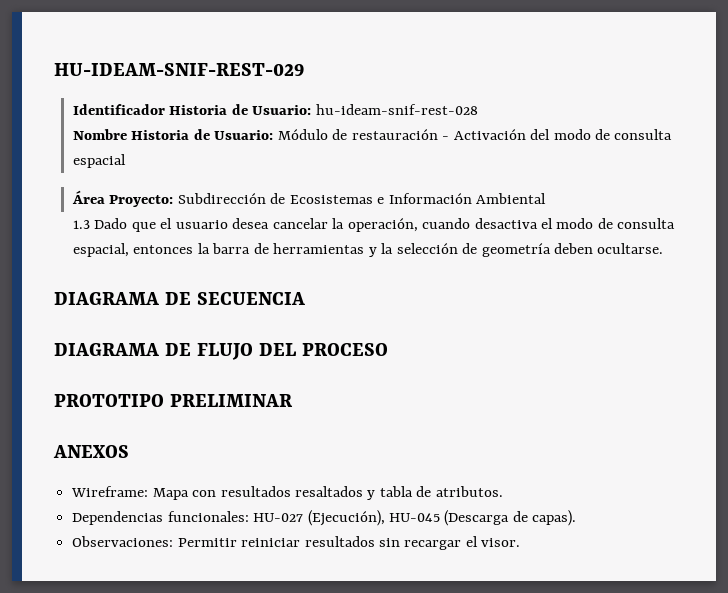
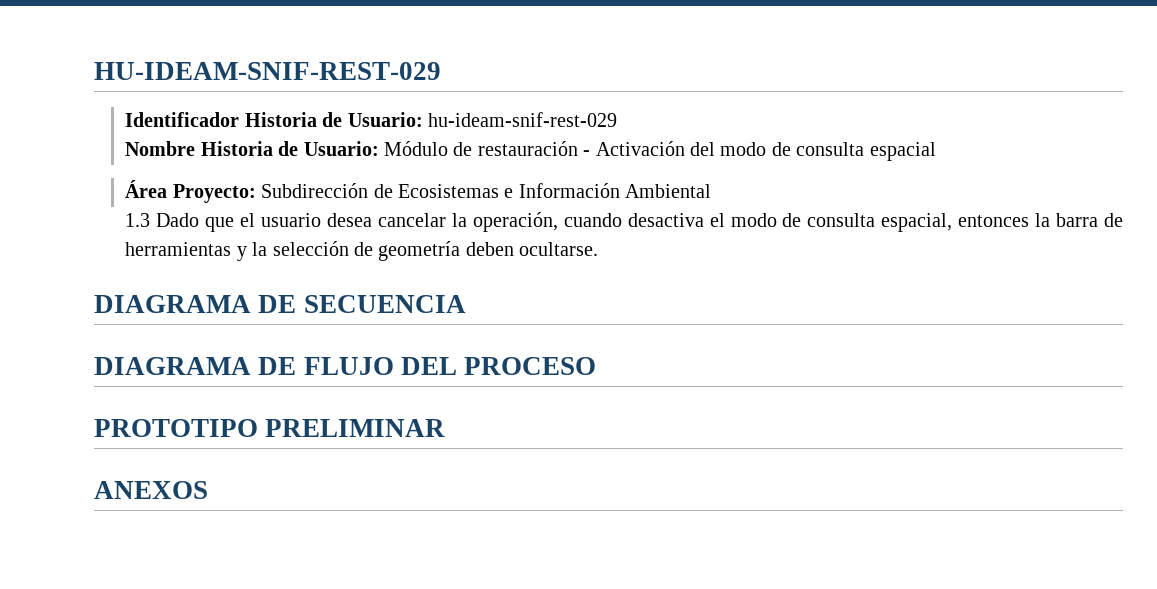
- Identificador Historia de Usuario: hu-ideam-snif-rest-028
+ Identificador Historia de Usuario: hu-ideam-snif-rest-029
- Wireframe: Mapa con resultados resaltados y tabla de atributos.
- Dependencias funcionales: HU-027 (Ejecución), HU-045 (Descarga de capas).
- Observaciones: Permitir reiniciar resultados sin recargar el visor.

